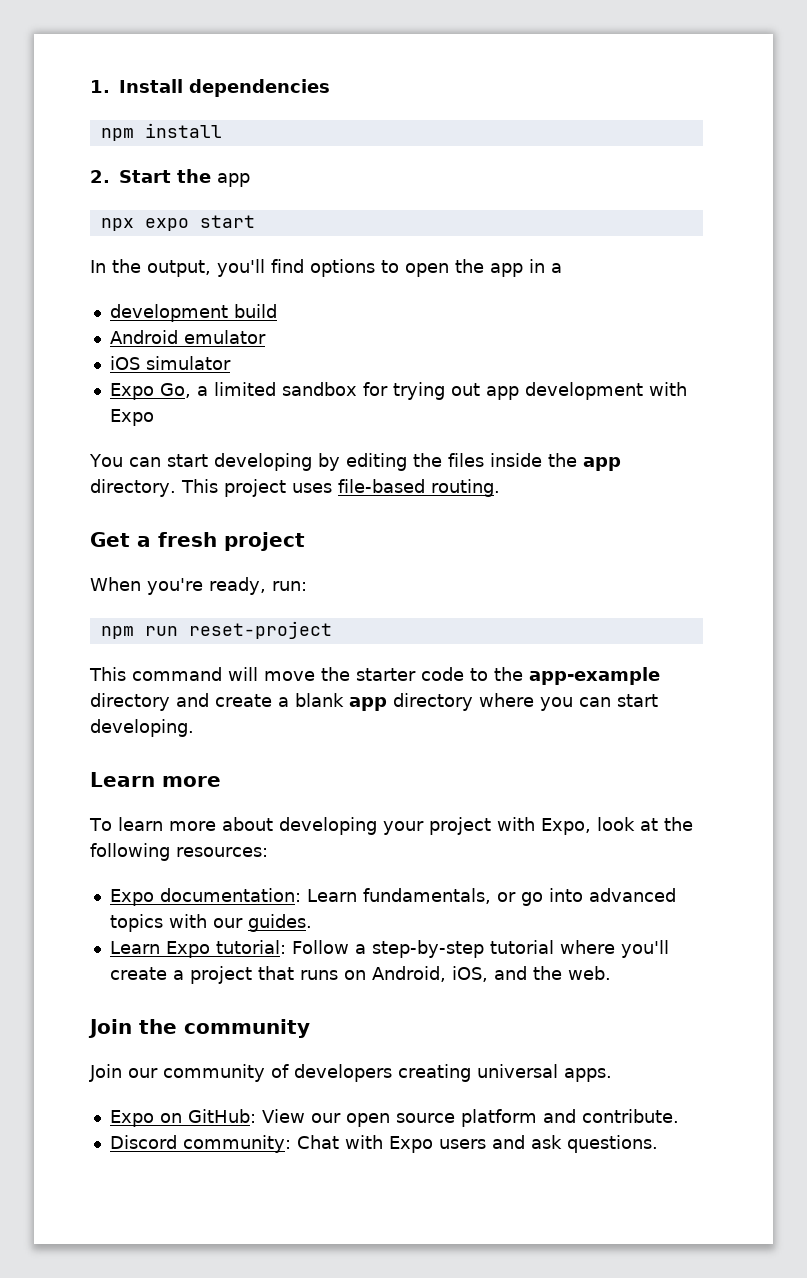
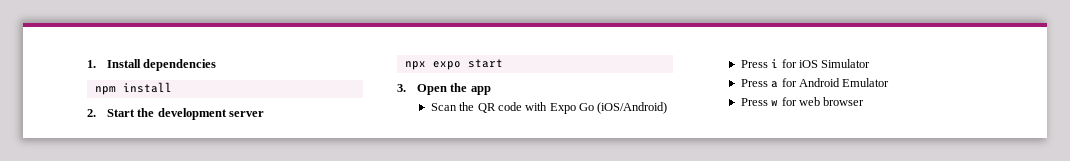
- 2. Start the app
+ 2. Start the development server
- In the output, you'll find options to open the app in a
- development build
- Android emulator
- iOS simulator
- Expo Go, a limited sandbox for trying out app development with Expo
- You can start developing by editing the files inside the app directory. This project uses file-based routing.
- Get a fresh project
- When you're ready, run:
- npm run reset-project
- This command will move the starter code to the app-example directory and create a blank app directory where you can start developing.
- Learn more
- To learn more about developing your project with Expo, look at the following resources:
- Expo documentation: Learn fundamentals, or go into advanced topics with our guides.
- Learn Expo tutorial: Follow a step-by-step tutorial where you'll create a project that runs on Android, iOS, and the web.
- Join the community
- Join our community of developers creating universal apps.
- Expo on GitHub: View our open source platform and contribute.
- Discord community: Chat with Expo users and ask questions.
+ 3. Open the app
+ Scan the QR code with Expo Go (iOS/Android)
+ Press i for iOS Simulator
+ Press a for Android Emulator
+ Press w for web browser

